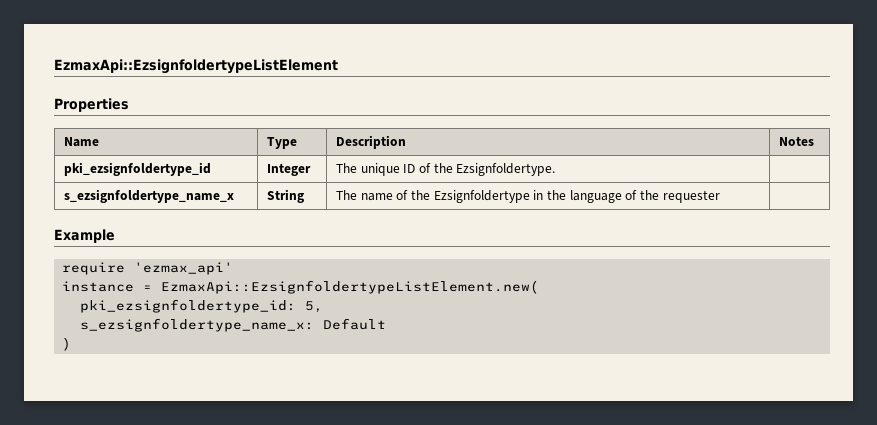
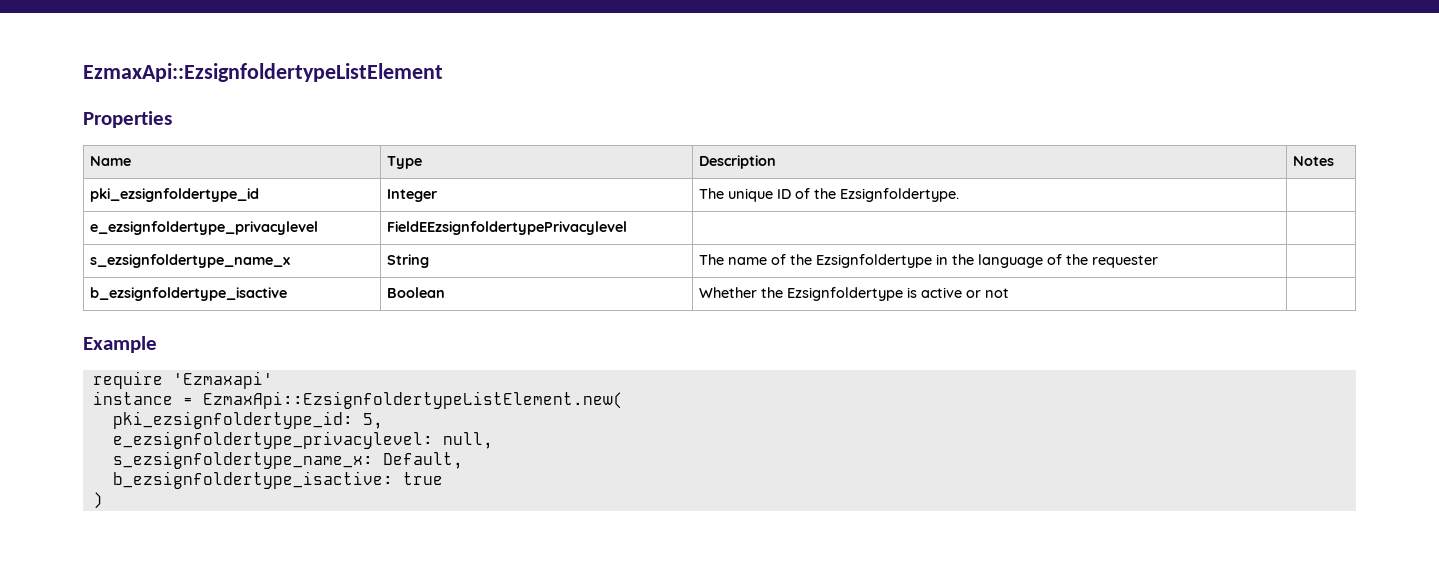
+ e_ezsignfoldertype_privacylevel | FieldEEzsignfoldertypePrivacylevel | |
+ b_ezsignfoldertype_isactive | Boolean | Whether the Ezsignfoldertype is active or not |
- require 'ezmax_api'
+ require 'Ezmaxapi'
+ e_ezsignfoldertype_privacylevel: null,
- s_ezsignfoldertype_name_x: Default
+ s_ezsignfoldertype_name_x: Default,
+ b_ezsignfoldertype_isactive: true

